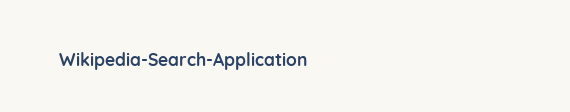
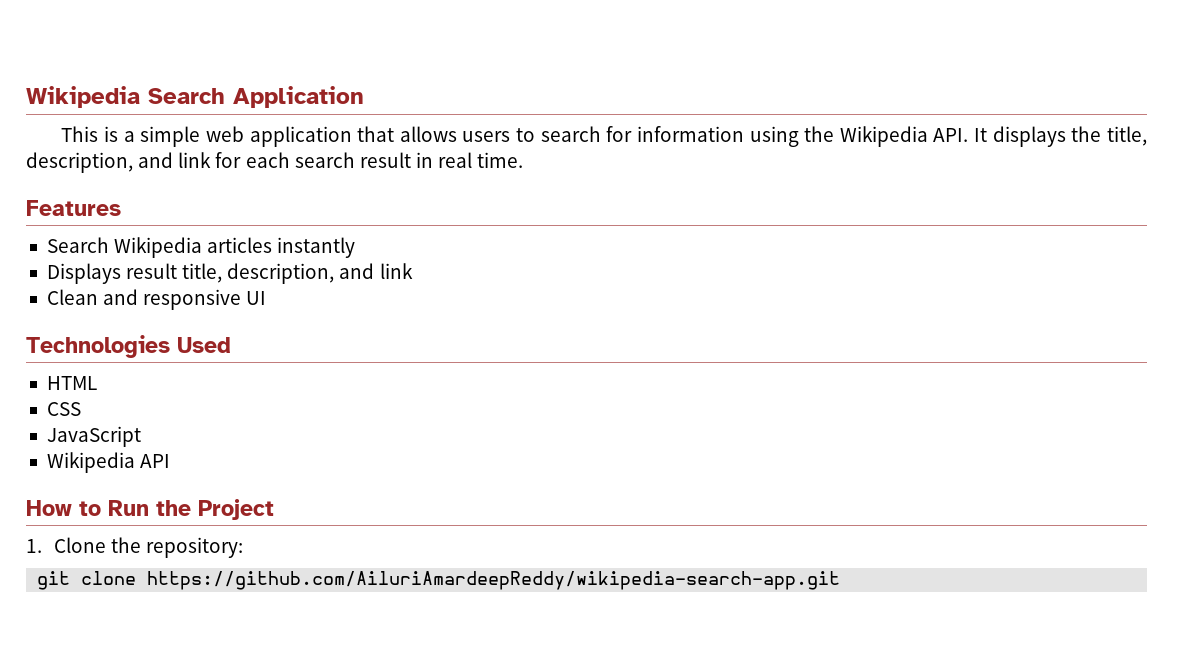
- Wikipedia-Search-Application
+ Wikipedia Search Application
+ This is a simple web application that allows users to search for information using the Wikipedia API. It displays the title, description, and link for each search result in real time.
+ Features
+ Search Wikipedia articles instantly
+ Displays result title, description, and link
+ Clean and responsive UI
+ Technologies Used
+ HTML
+ CSS
+ JavaScript
+ Wikipedia API
+ How to Run the Project
+ 1. Clone the repository:
+ git clone https://github.com/AiluriAmardeepReddy/wikipedia-search-app.git

